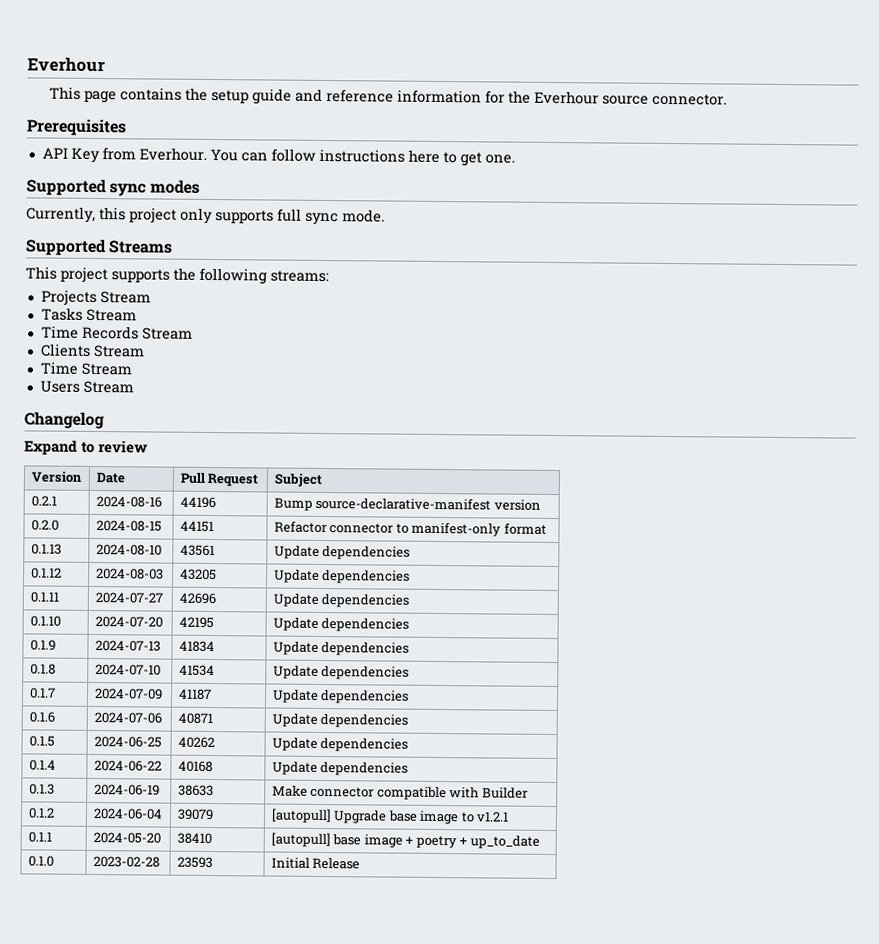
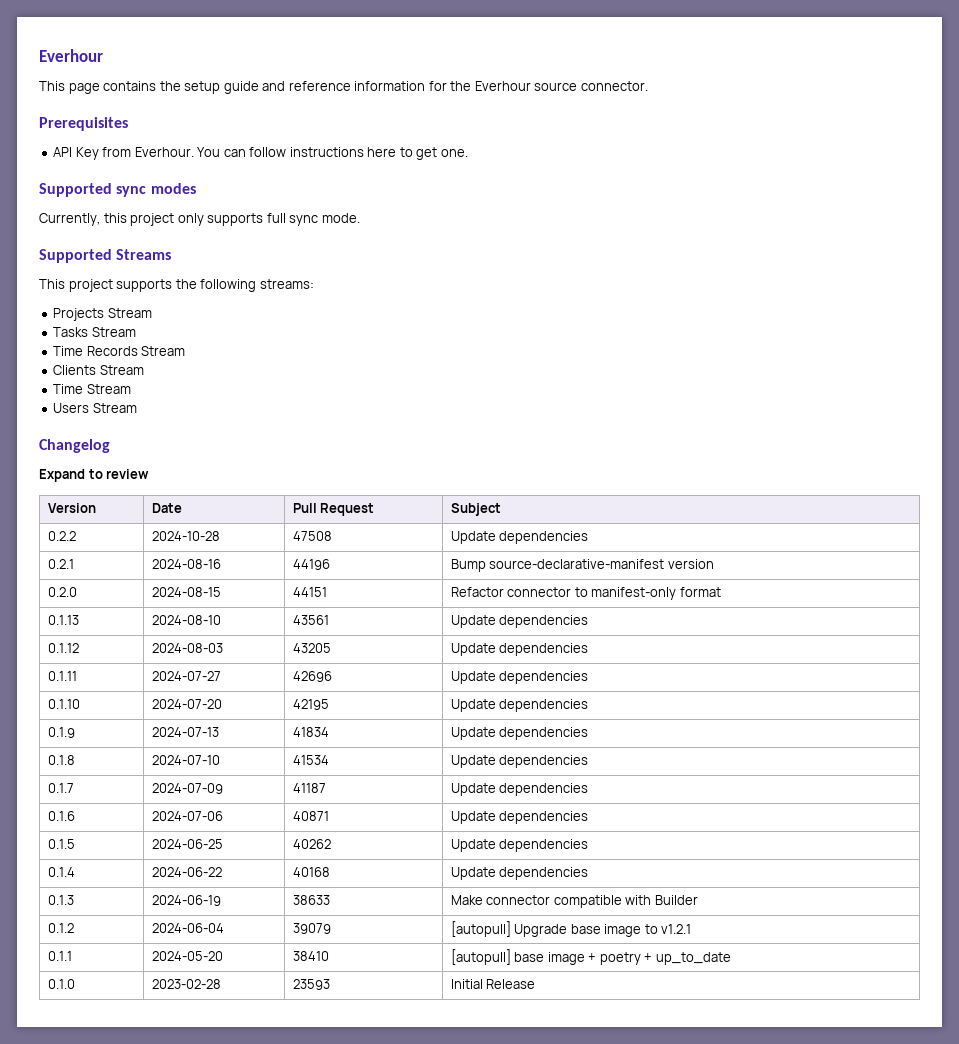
+ 0.2.2 | 2024-10-28 | 47508 | Update dependencies

